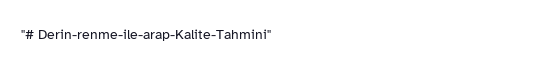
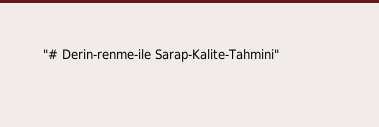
- "# Derin-renme-ile-arap-Kalite-Tahmini"
+ "# Derin-renme-ile Sarap-Kalite-Tahmini"

